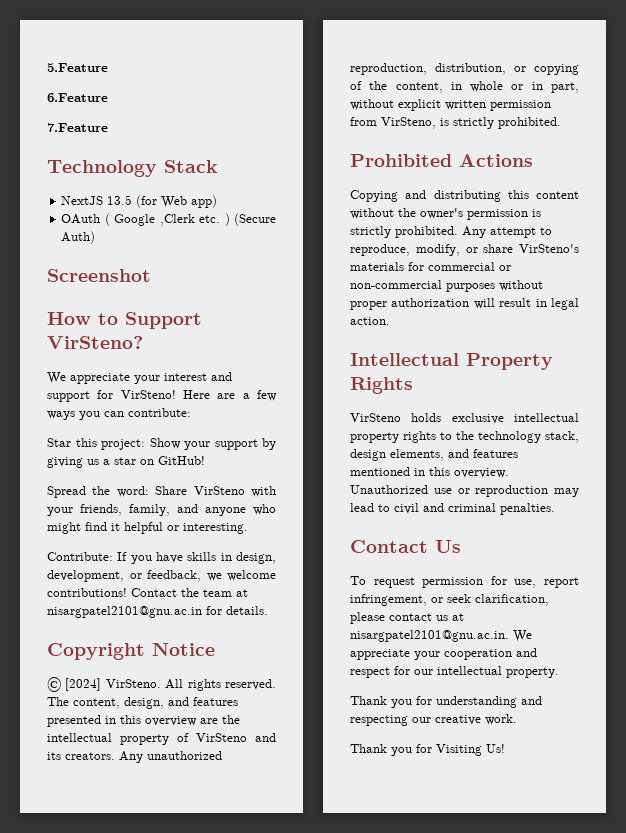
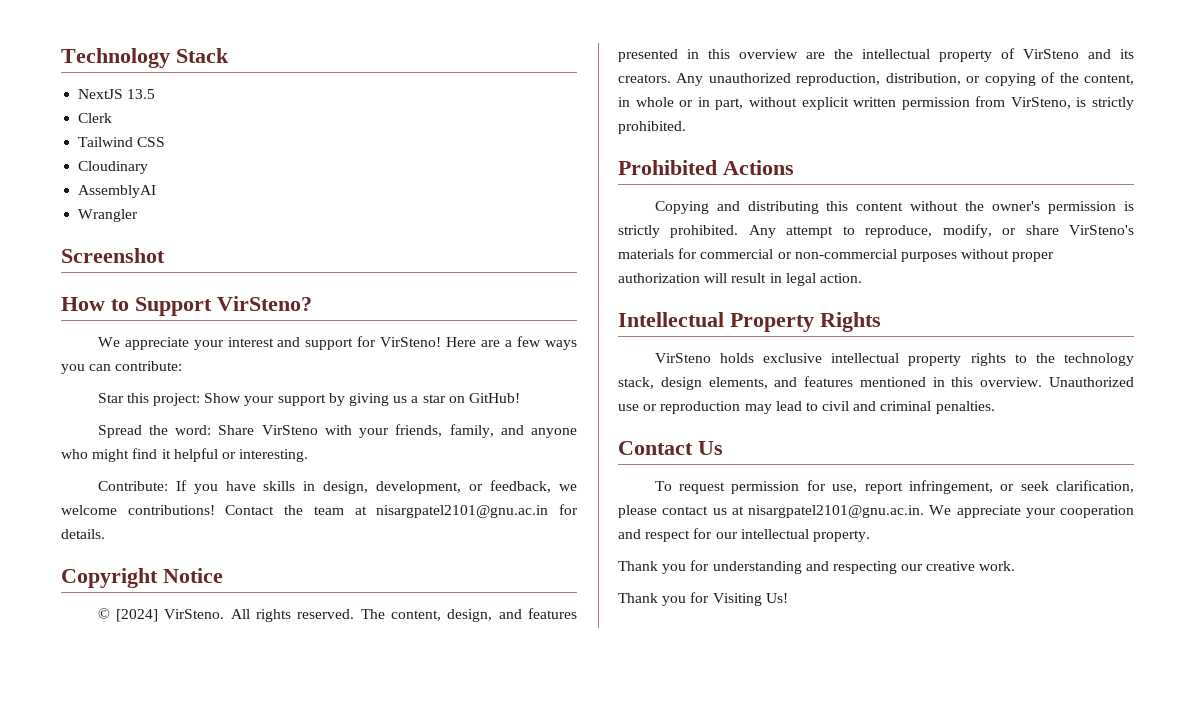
- 5.Feature
- 6.Feature
- 7.Feature
- NextJS 13.5 (for Web app)
- OAuth ( Google ,Clerk etc. ) (Secure Auth)
+ NextJS 13.5
+ Clerk
+ Tailwind CSS
+ Cloudinary
+ AssemblyAI
+ Wrangler

